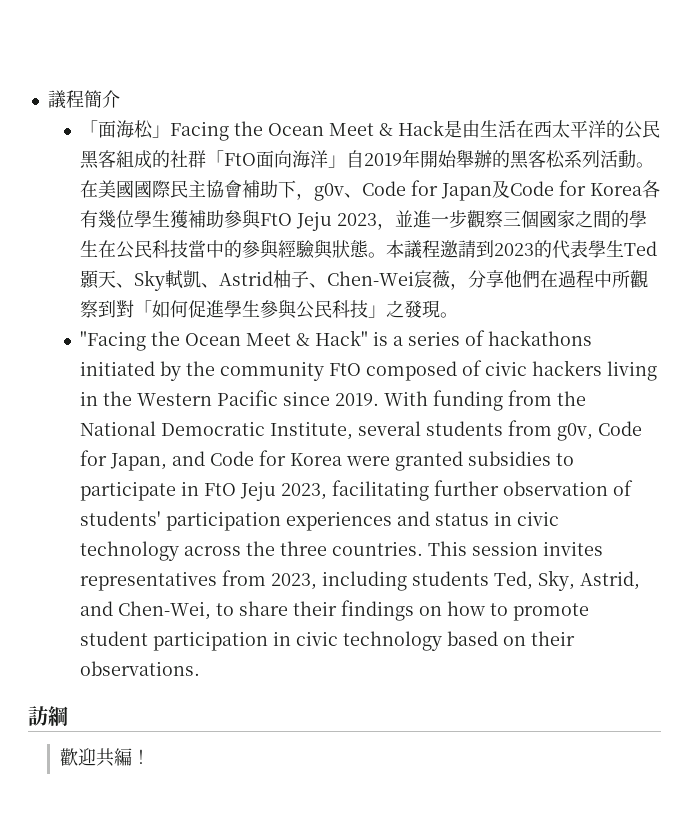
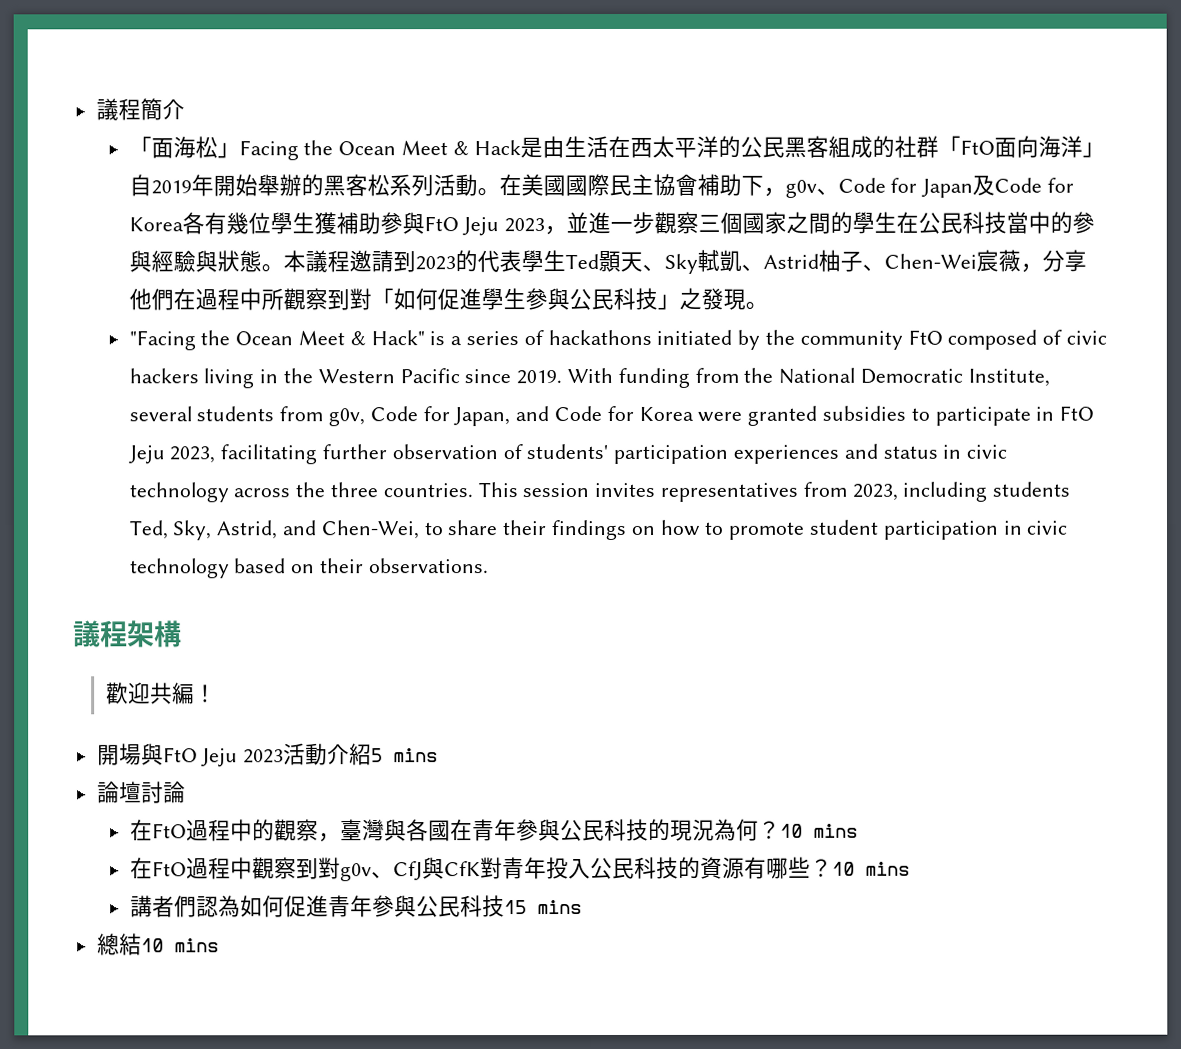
- 訪綱
+ 議程架構
+ 開場與FtO Jeju 2023活動介紹5 mins
+ 論壇討論
+ 在FtO過程中的觀察，臺灣與各國在青年參與公民科技的現況為何？10 mins
+ 在FtO過程中觀察到對g0v、CfJ與CfK對青年投入公民科技的資源有哪些？10 mins
+ 講者們認為如何促進青年參與公民科技15 mins
+ 總結10 mins

